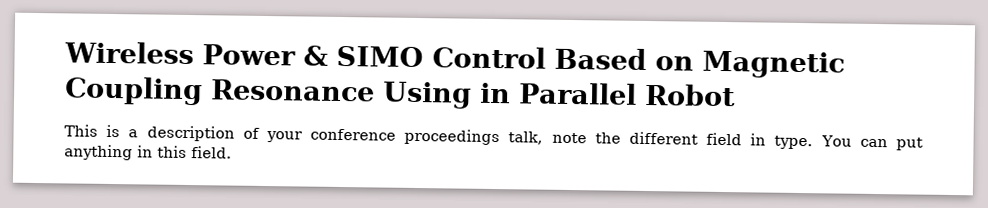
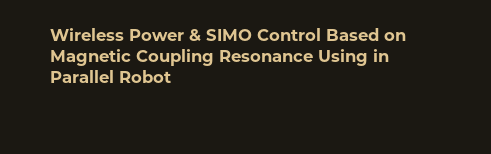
- This is a description of your conference proceedings talk, note the different field in type. You can put anything in this field.

